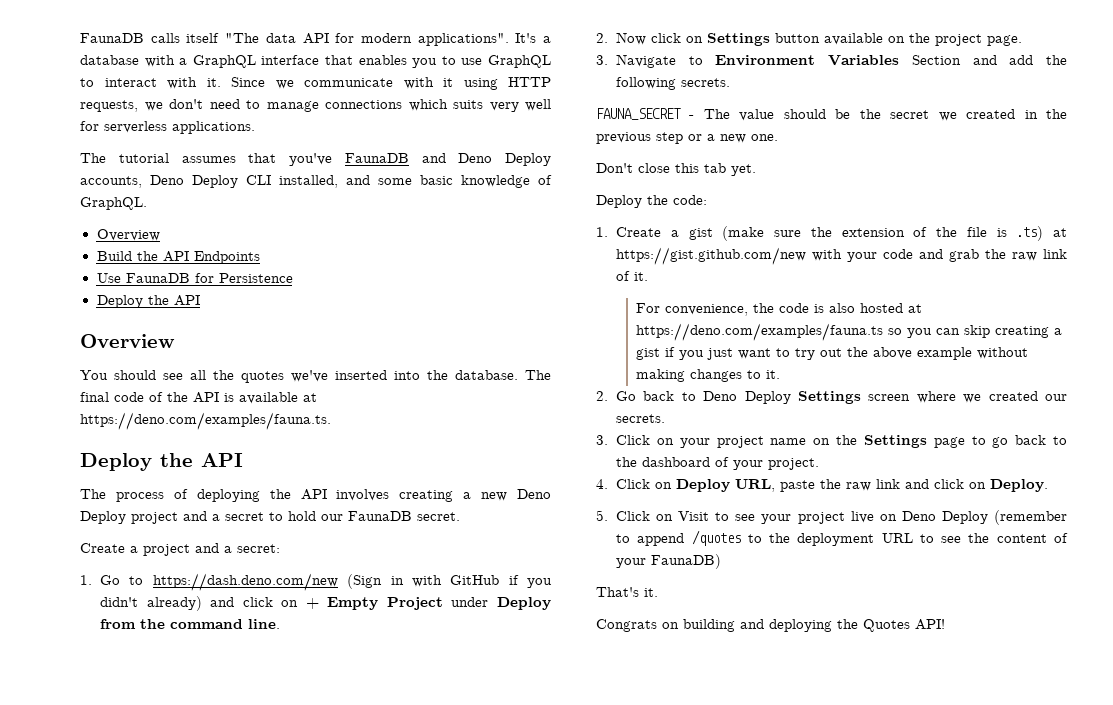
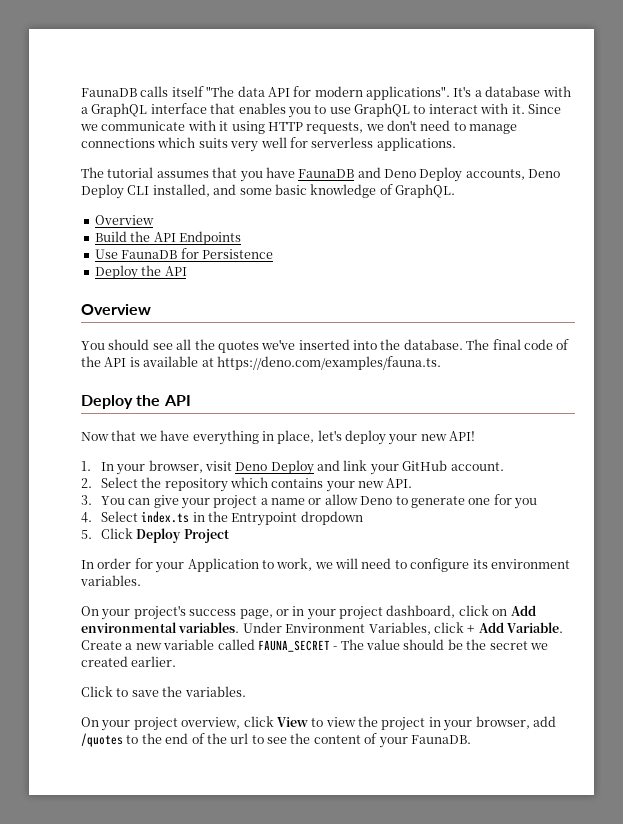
- The tutorial assumes that you've FaunaDB and Deno Deploy accounts, Deno Deploy CLI installed, and some basic knowledge of GraphQL.
+ The tutorial assumes that you have FaunaDB and Deno Deploy accounts, Deno Deploy CLI installed, and some basic knowledge of GraphQL.
- The process of deploying the API involves creating a new Deno Deploy project and a secret to hold our FaunaDB secret.
- Create a project and a secret:
- 1. Go to https://dash.deno.com/new (Sign in with GitHub if you didn't already) and click on + Empty Project under Deploy from the command line.
- 2. Now click on Settings button available on the project page.
- 3. Navigate to Environment Variables Section and add the following secrets.
- FAUNA_SECRET - The value should be the secret we created in the previous step or a new one.
- Don't close this tab yet.
- Deploy the code:
- 1. Create a gist (make sure the extension of the file is .ts) at https://gist.github.com/new with your code and grab the raw link of it.
- For convenience, the code is also hosted at https://deno.com/examples/fauna.ts so you can skip creating a gist if you just want to try out the above example without making changes to it.
- 2. Go back to Deno Deploy Settings screen where we created our secrets.
- 3. Click on your project name on the Settings page to go back to the dashboard of your project.
- 4. Click on Deploy URL, paste the raw link and click on Deploy.
- 5. Click on Visit to see your project live on Deno Deploy (remember to append /quotes to the deployment URL to see the content of your FaunaDB)
- That's it.
- Congrats on building and deploying the Quotes API!
+ Now that we have everything in place, let's deploy your new API!
+ 1. In your browser, visit Deno Deploy and link your GitHub account.
+ 2. Select the repository which contains your new API.
+ 3. You can give your project a name or allow Deno to generate one for you
+ 4. Select index.ts in the Entrypoint dropdown
+ 5. Click Deploy Project
+ In order for your Application to work, we will need to configure its environment variables.
+ On your project's success page, or in your project dashboard, click on Add environmental variables. Under Environment Variables, click + Add Variable. Create a new variable called FAUNA_SECRET - The value should be the secret we created earlier.
+ Click to save the variables.
+ On your project overview, click View to view the project in your browser, add /quotes to the end of the url to see the content of your FaunaDB.

